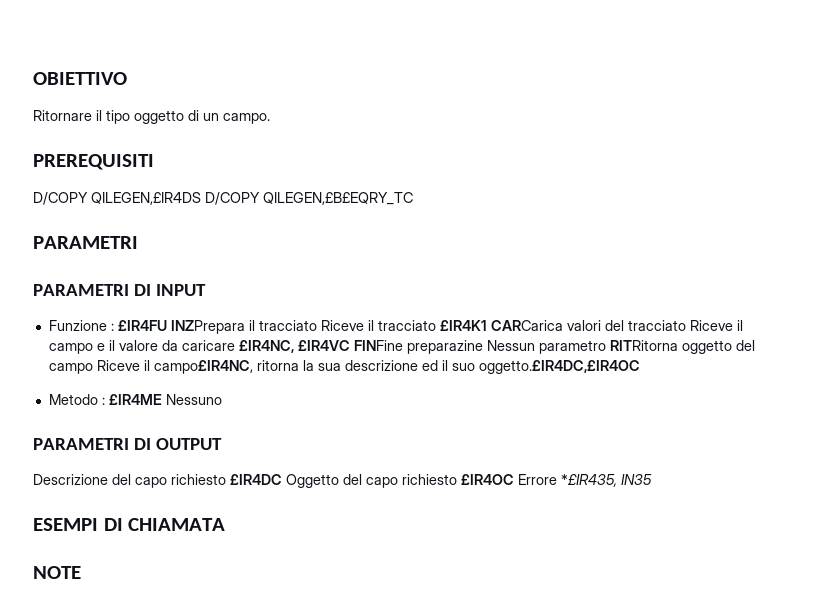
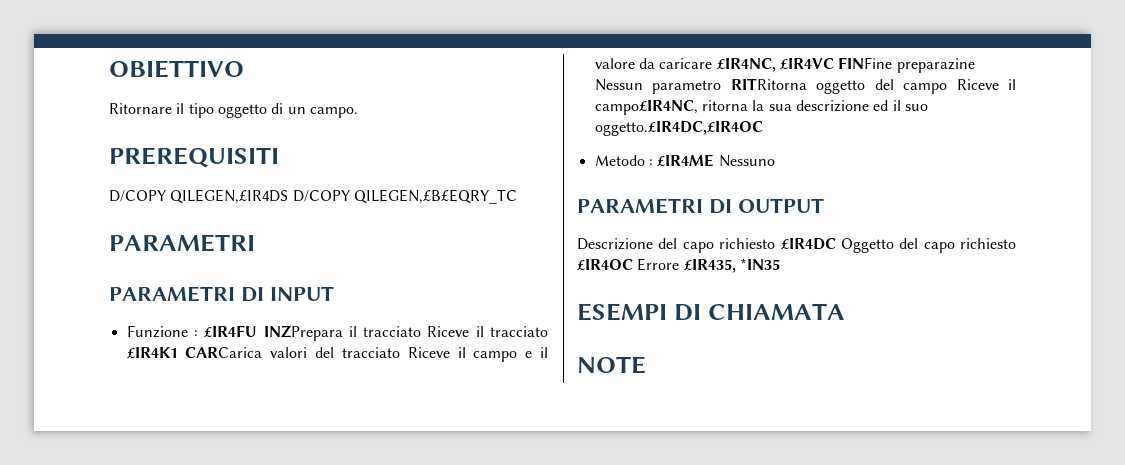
- Descrizione del capo richiesto £IR4DC Oggetto del capo richiesto £IR4OC Errore *£IR435, IN35
+ Descrizione del capo richiesto £IR4DC Oggetto del capo richiesto £IR4OC Errore £IR435, *IN35

